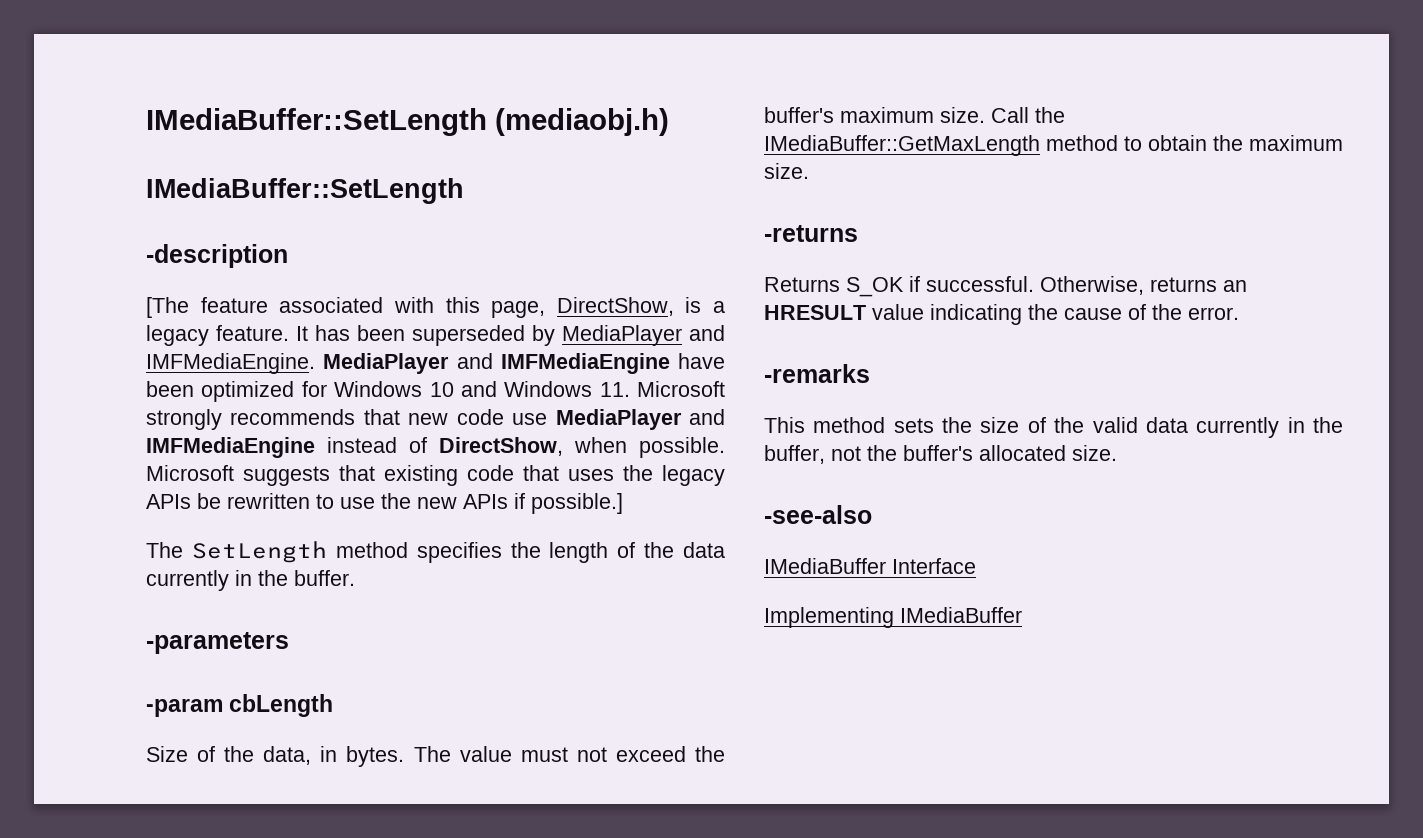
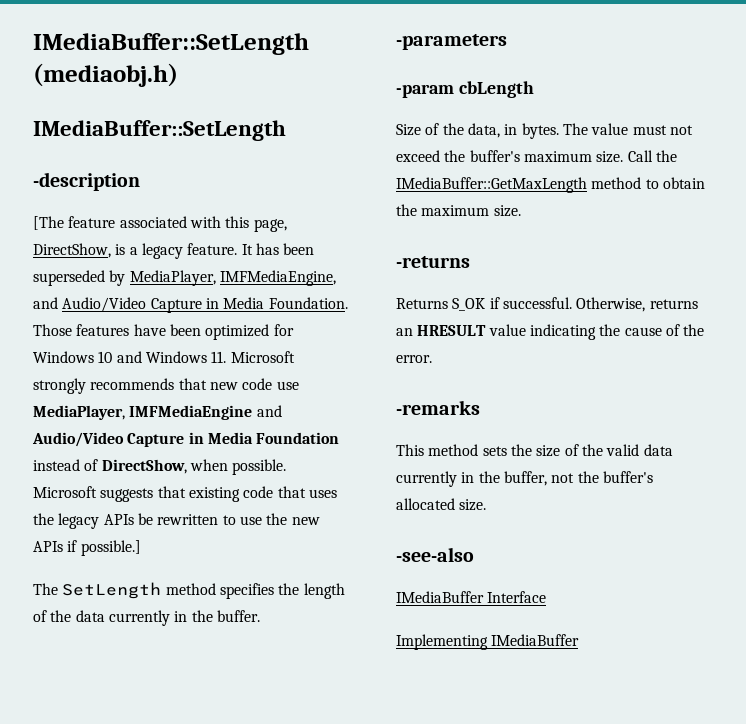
- It has been superseded by MediaPlayer and IMFMediaEngine. MediaPlayer and IMFMediaEngine have been optimized for Windows 10 and Windows 11. Microsoft strongly recommends that new code use MediaPlayer and IMFMediaEngine instead of DirectShow, when possible.
+ It has been superseded by MediaPlayer, IMFMediaEngine, and Audio/Video Capture in Media Foundation. Those features have been optimized for Windows 10 and Windows 11. Microsoft strongly recommends that new code use MediaPlayer, IMFMediaEngine and Audio/Video Capture in Media Foundation instead of DirectShow, when possible.

